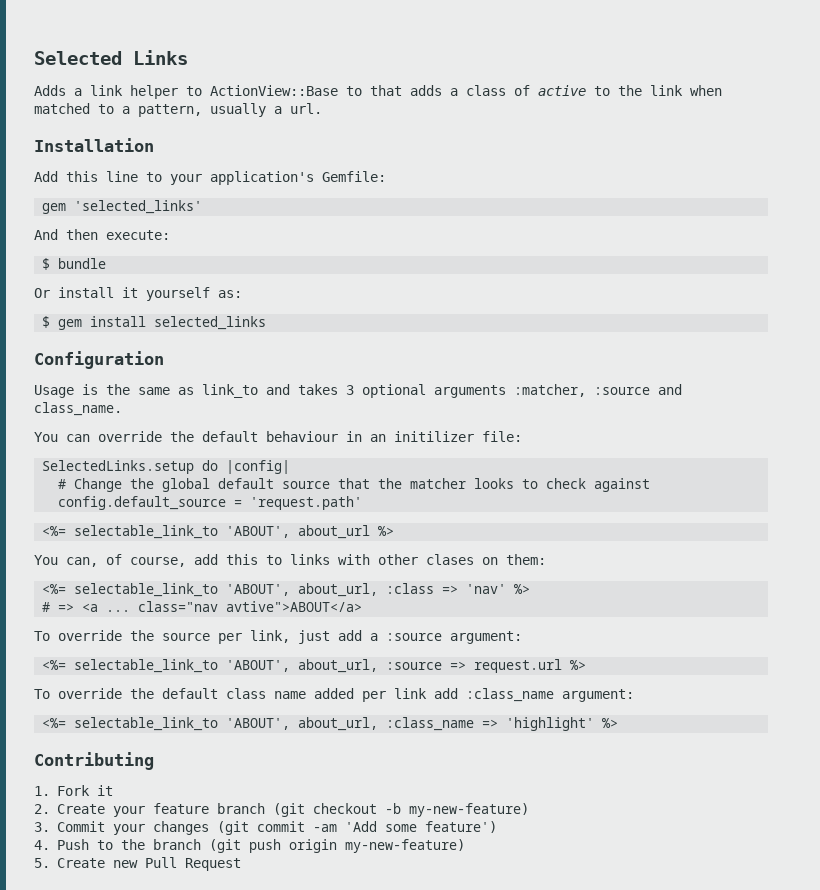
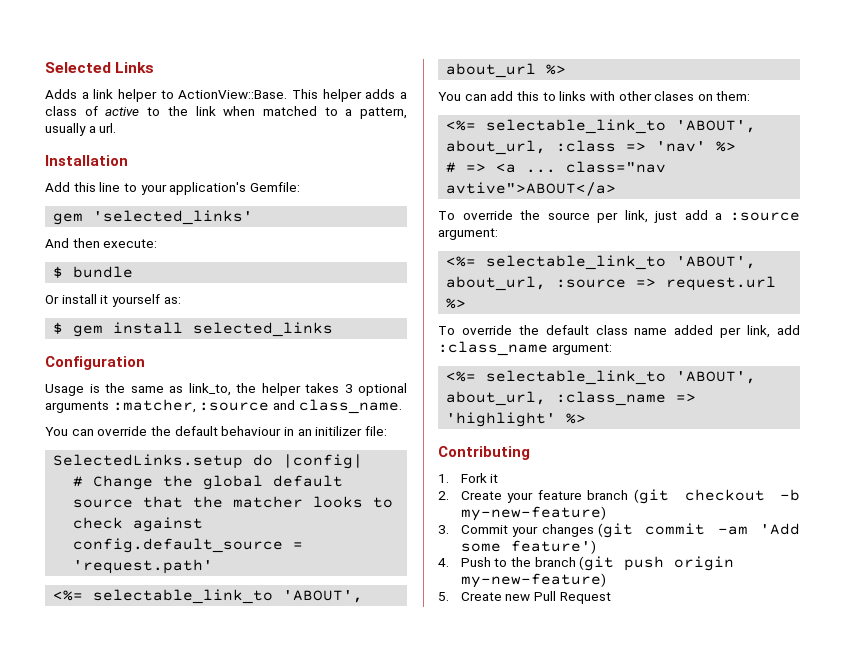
- Adds a link helper to ActionView::Base to that adds a class of active to the link when matched to a pattern, usually a url.
+ Adds a link helper to ActionView::Base. This helper adds a class of active to the link when matched to a pattern, usually a url.
- Usage is the same as link_to and takes 3 optional arguments :matcher, :source and class_name.
+ Usage is the same as link_to, the helper takes 3 optional arguments :matcher, :source and class_name.
- You can, of course, add this to links with other clases on them:
+ You can add this to links with other clases on them:
- To override the default class name added per link add :class_name argument:
+ To override the default class name added per link, add :class_name argument:

